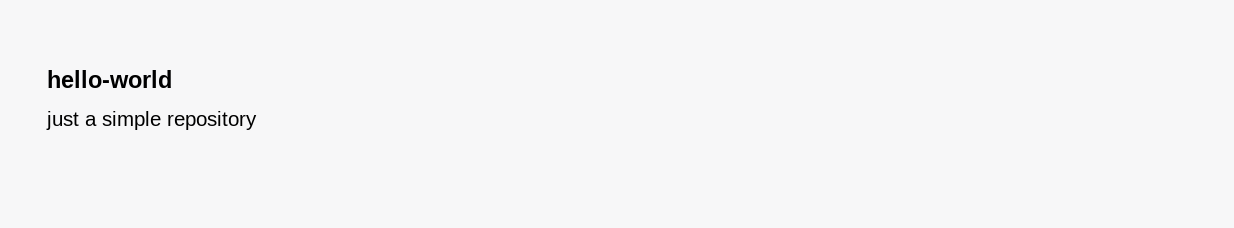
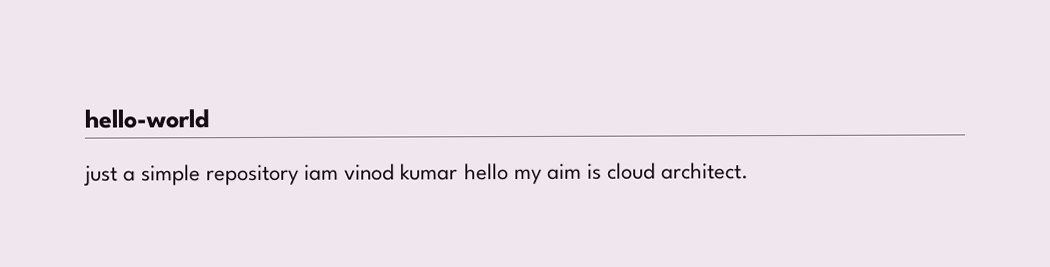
- just a simple repository
+ just a simple repository iam vinod kumar hello my aim is cloud architect.

